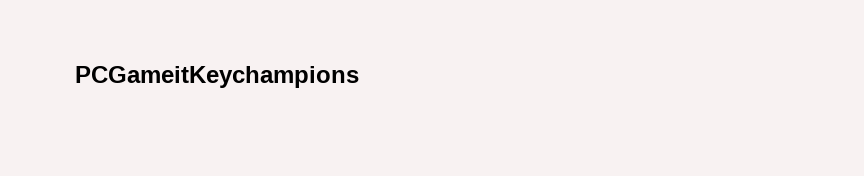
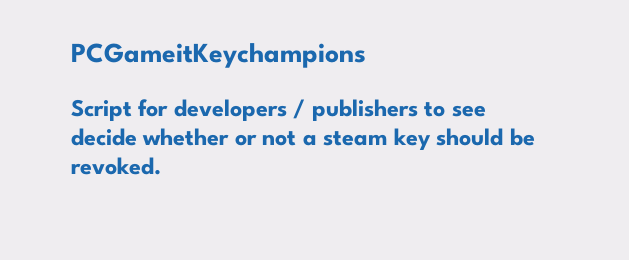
+ Script for developers / publishers to see decide whether or not a steam key should be revoked.

